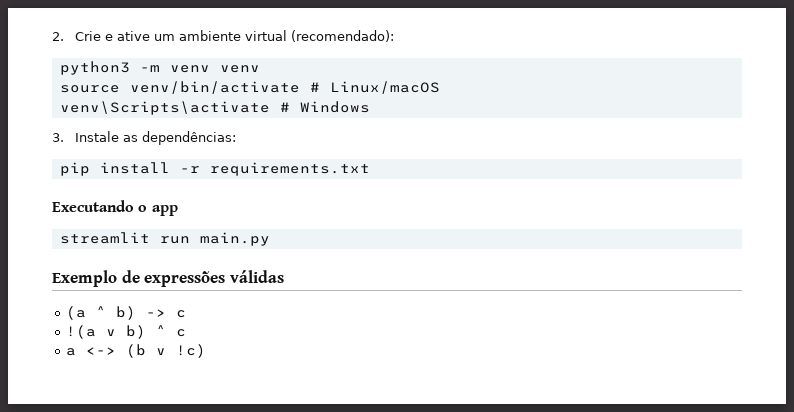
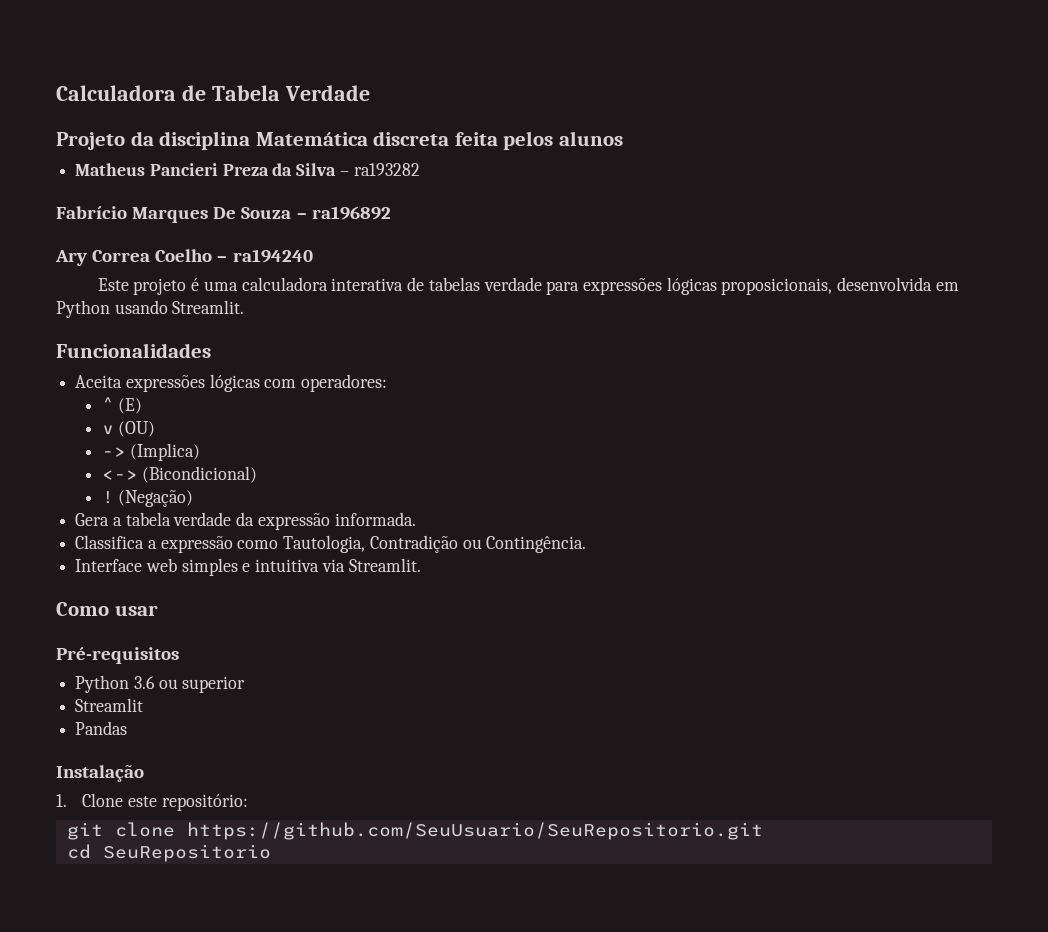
- 2. Crie e ative um ambiente virtual (recomendado):
- python3 -m venv venv
- source venv/bin/activate # Linux/macOS
- venv\Scripts\activate # Windows
- 3. Instale as dependências:
- pip install -r requirements.txt
- Executando o app
- streamlit run main.py
- Exemplo de expressões válidas
- (a ^ b) -> c
- !(a v b) ^ c
- a <-> (b v !c)
+ Calculadora de Tabela Verdade
+ Projeto da disciplina Matemática discreta feita pelos alunos
+ Matheus Pancieri Preza da Silva – ra193282
+ Fabrício Marques De Souza – ra196892
+ Ary Correa Coelho – ra194240
+ Este projeto é uma calculadora interativa de tabelas verdade para expressões lógicas proposicionais, desenvolvida em Python usando Streamlit.
+ Funcionalidades
+ Aceita expressões lógicas com operadores:
+ ^ (E)
+ v (OU)
+ -> (Implica)
+ <-> (Bicondicional)
+ ! (Negação)
+ Gera a tabela verdade da expressão informada.
+ Classifica a expressão como Tautologia, Contradição ou Contingência.
+ Interface web simples e intuitiva via Streamlit.
+ Como usar
+ Pré-requisitos
+ Python 3.6 ou superior
+ Streamlit
+ Pandas
+ Instalação
+ 1. Clone este repositório:
+ git clone https://github.com/SeuUsuario/SeuRepositorio.git
+ cd SeuRepositorio

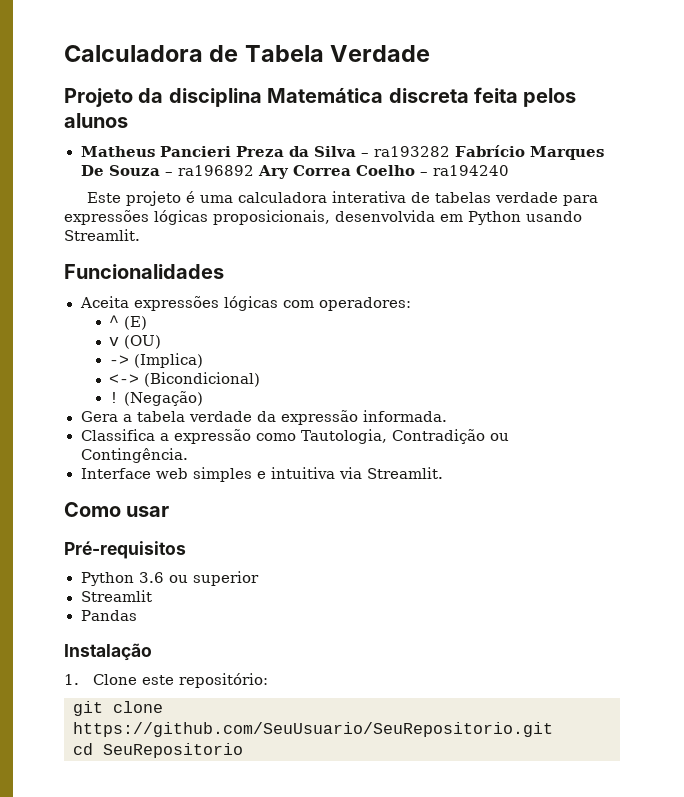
- Matheus Pancieri Preza da Silva – ra193282
- Fabrício Marques De Souza – ra196892
- Ary Correa Coelho – ra194240
+ Matheus Pancieri Preza da Silva – ra193282 Fabrício Marques De Souza – ra196892 Ary Correa Coelho – ra194240

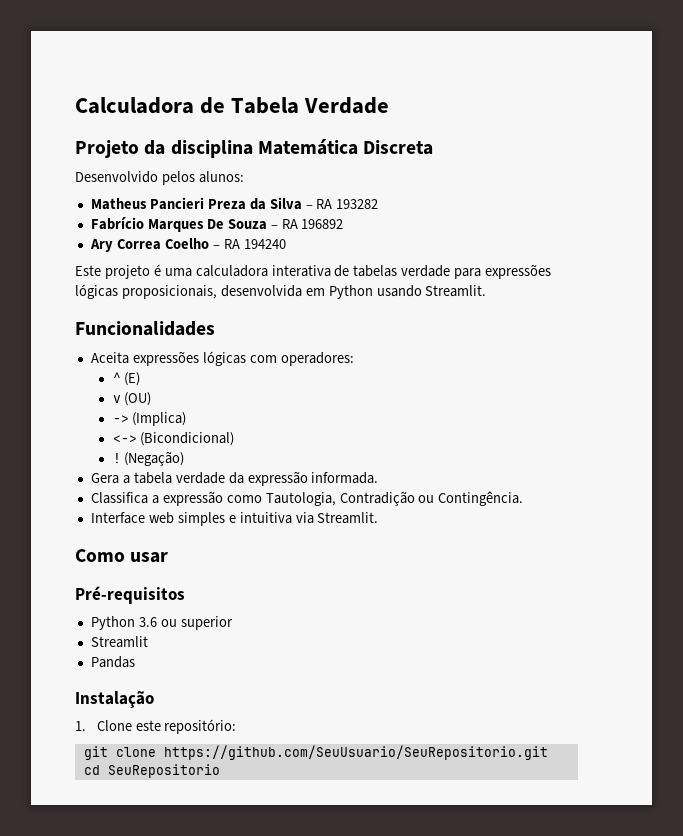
- Projeto da disciplina Matemática discreta feita pelos alunos
+ Projeto da disciplina Matemática Discreta
+ Desenvolvido pelos alunos:
- Matheus Pancieri Preza da Silva – ra193282 Fabrício Marques De Souza – ra196892 Ary Correa Coelho – ra194240
+ Matheus Pancieri Preza da Silva – RA 193282
+ Fabrício Marques De Souza – RA 196892
+ Ary Correa Coelho – RA 194240

